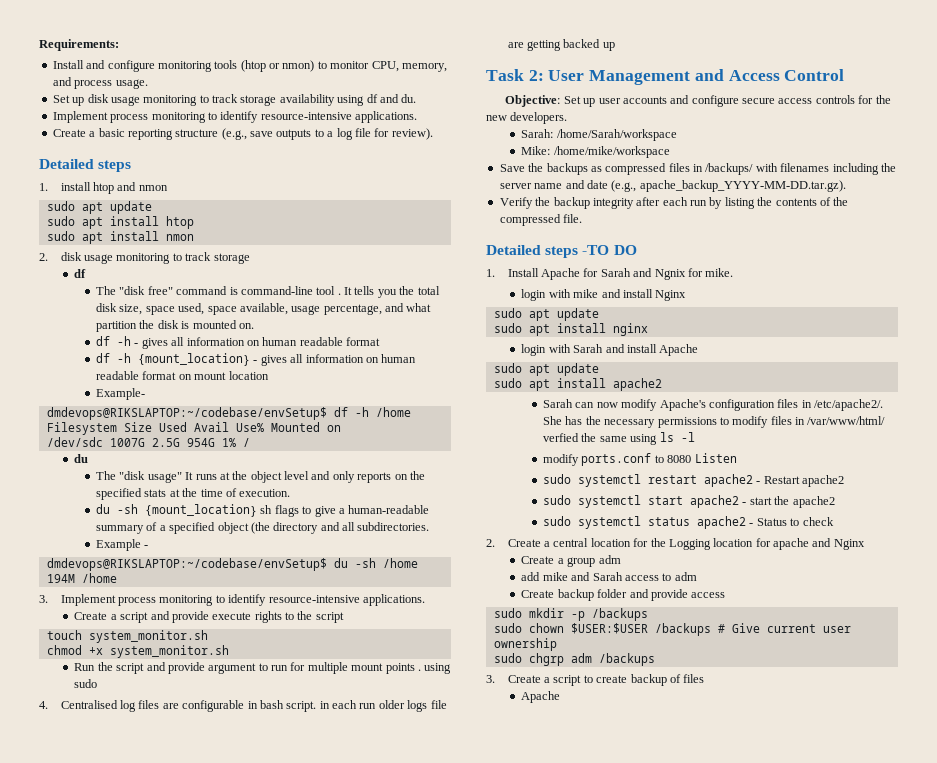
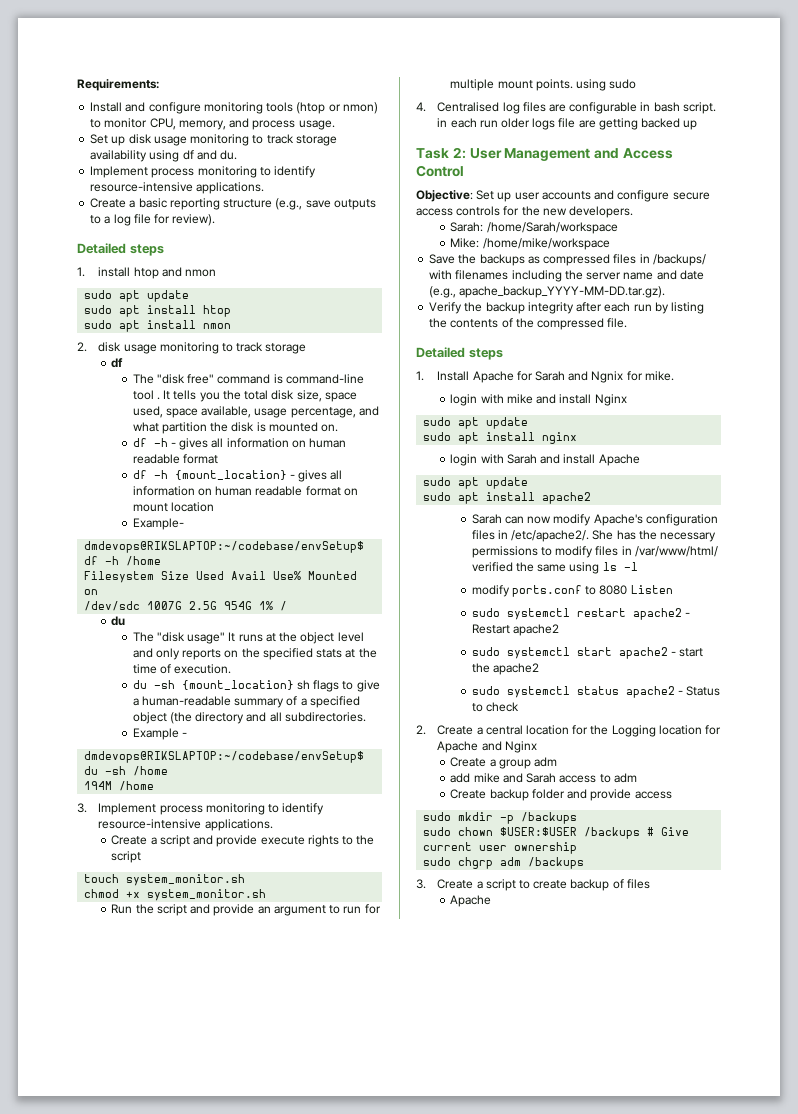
- Run the script and provide argument to run for multiple mount points . using sudo
+ Run the script and provide an argument to run for multiple mount points. using sudo
  Verify the backup integrity after each run by listing the contents of the compressed file.
- Detailed steps -TO DO
+ Detailed steps
- She has the necessary permissions to modify files in /var/www/html/ verfied the same using ls -l
+ She has the necessary permissions to modify files in /var/www/html/ verified the same using ls -l
- 2. Create a central location for the Logging location for apache and Nginx
+ 2. Create a central location for the Logging location for Apache and Nginx

